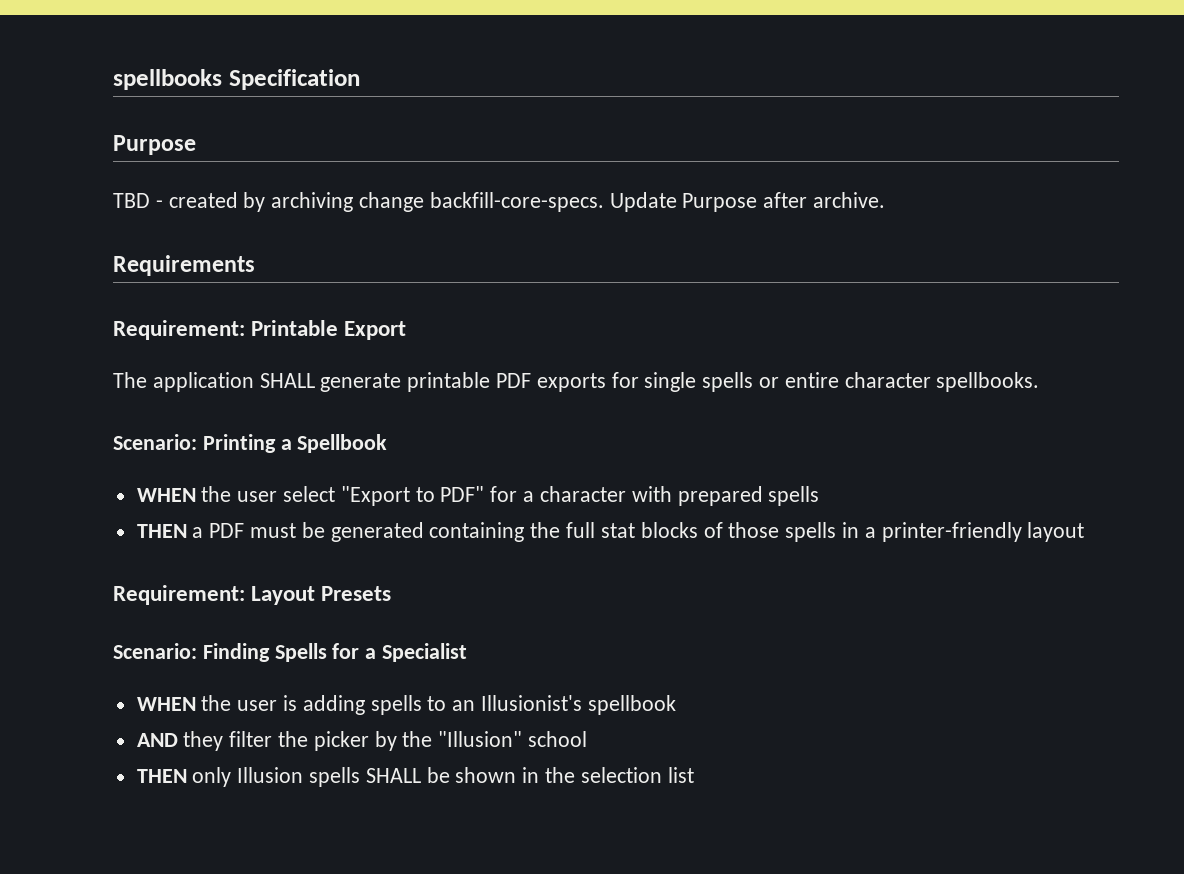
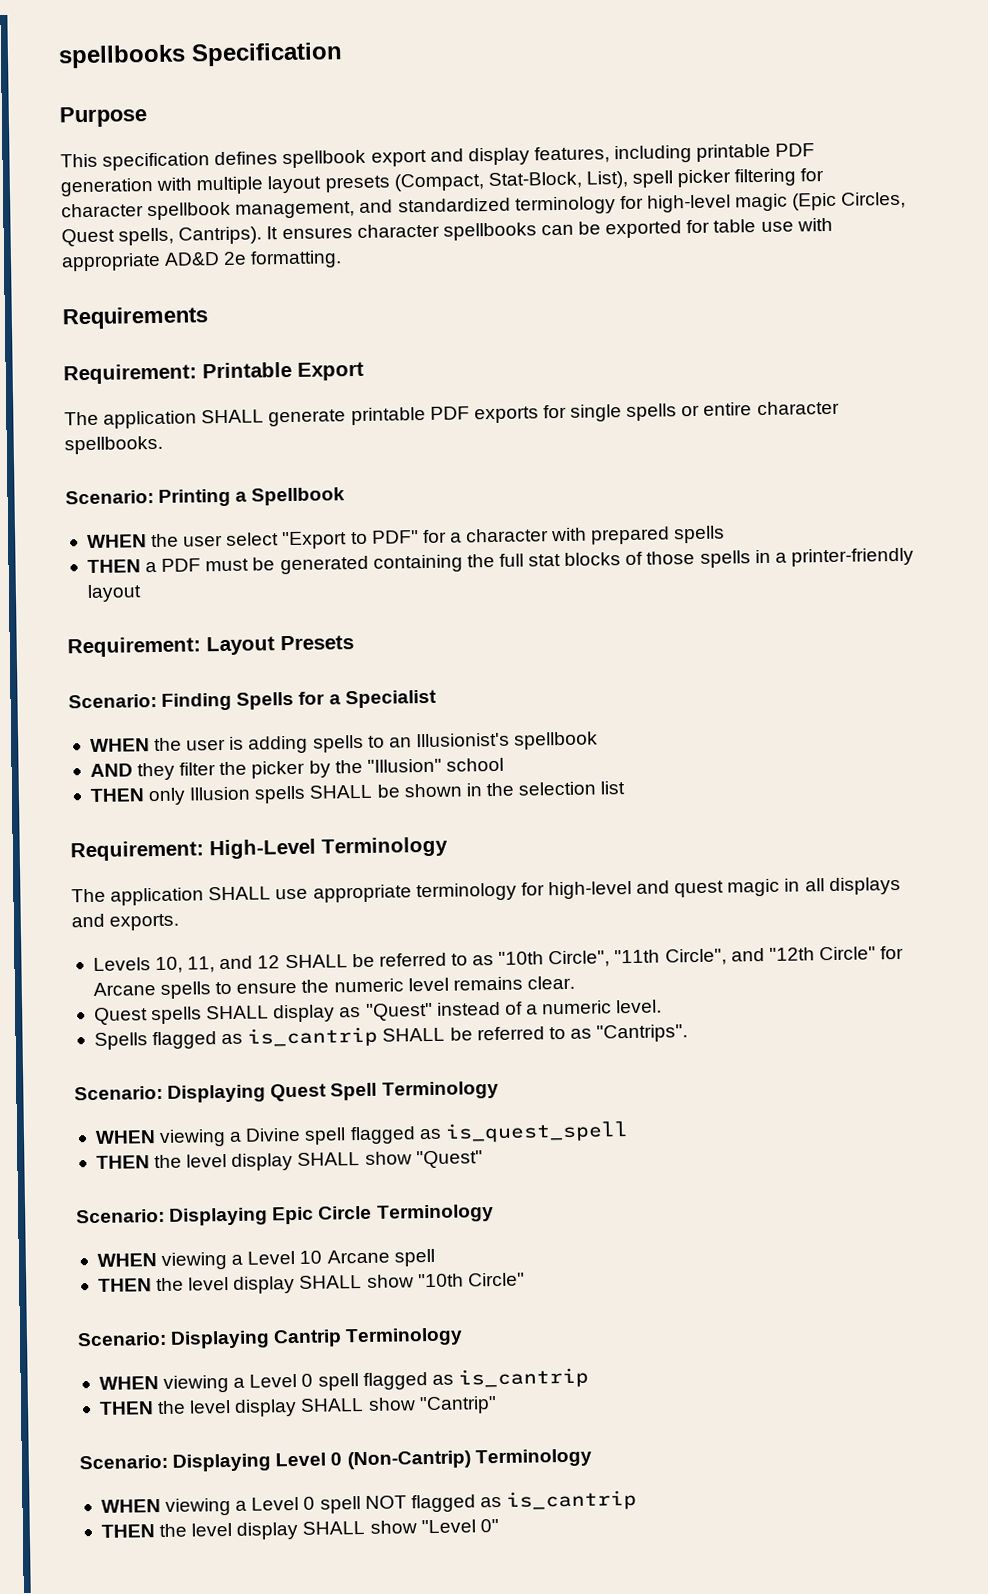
- TBD - created by archiving change backfill-core-specs. Update Purpose after archive.
+ This specification defines spellbook export and display features, including printable PDF generation with multiple layout presets (Compact, Stat-Block, List), spell picker filtering for character spellbook management, and standardized terminology for high-level magic (Epic Circles, Quest spells, Cantrips). It ensures character spellbooks can be exported for table use with appropriate AD&D 2e formatting.
+ Requirement: High-Level Terminology
+ The application SHALL use appropriate terminology for high-level and quest magic in all displays and exports.
+ Levels 10, 11, and 12 SHALL be referred to as "10th Circle", "11th Circle", and "12th Circle" for Arcane spells to ensure the numeric level remains clear.
+ Quest spells SHALL display as "Quest" instead of a numeric level.
+ Spells flagged as is_cantrip SHALL be referred to as "Cantrips".
+ Scenario: Displaying Quest Spell Terminology
+ WHEN viewing a Divine spell flagged as is_quest_spell
+ THEN the level display SHALL show "Quest"
+ Scenario: Displaying Epic Circle Terminology
+ WHEN viewing a Level 10 Arcane spell
+ THEN the level display SHALL show "10th Circle"
+ Scenario: Displaying Cantrip Terminology
+ WHEN viewing a Level 0 spell flagged as is_cantrip
+ THEN the level display SHALL show "Cantrip"
+ Scenario: Displaying Level 0 (Non-Cantrip) Terminology
+ WHEN viewing a Level 0 spell NOT flagged as is_cantrip
+ THEN the level display SHALL show "Level 0"

